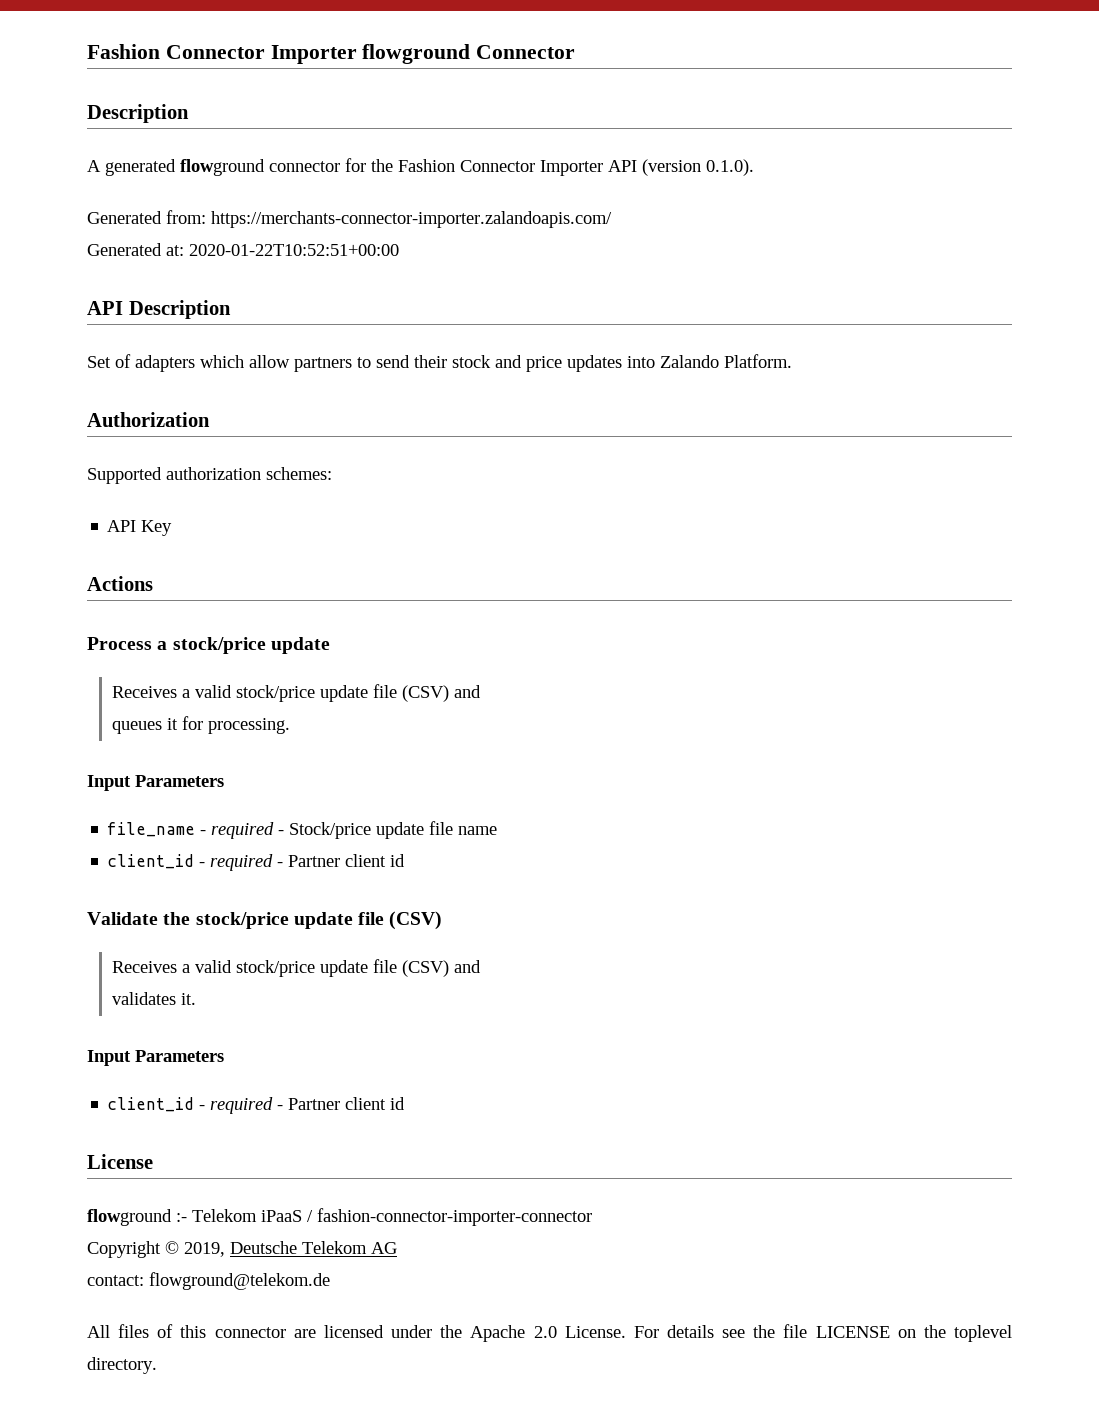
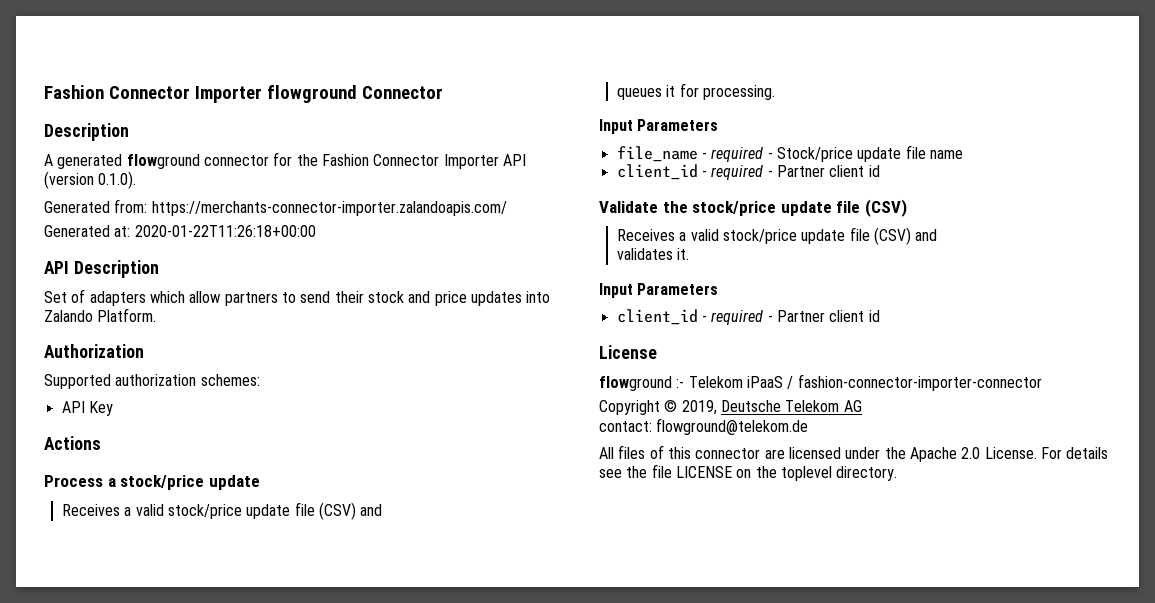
- Generated at: 2020-01-22T10:52:51+00:00
+ Generated at: 2020-01-22T11:26:18+00:00

